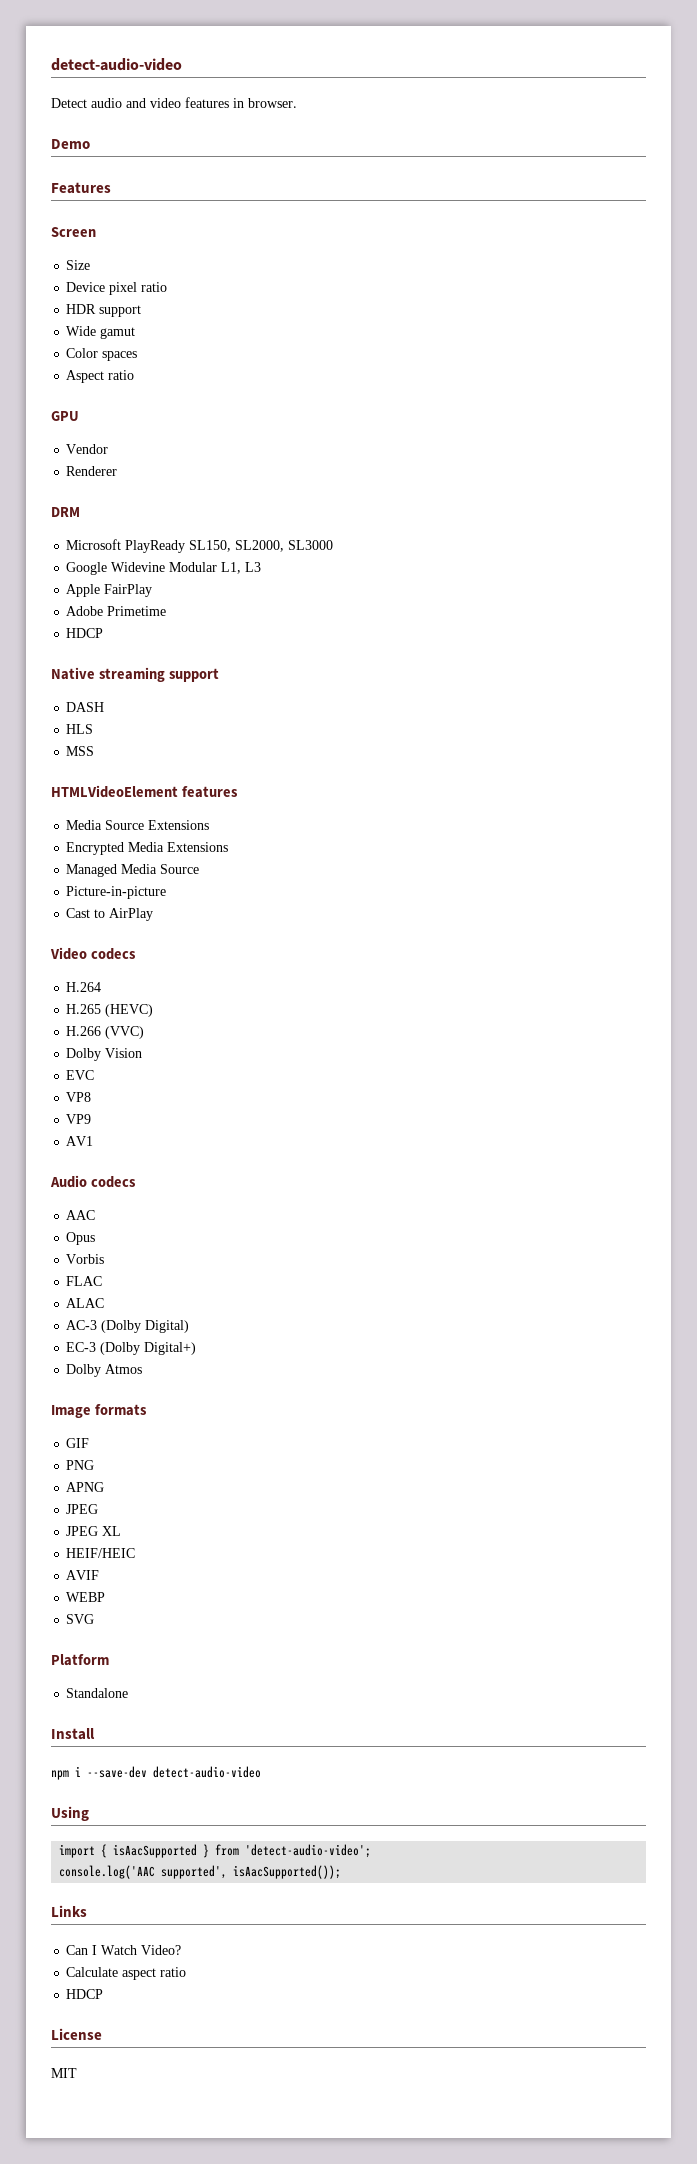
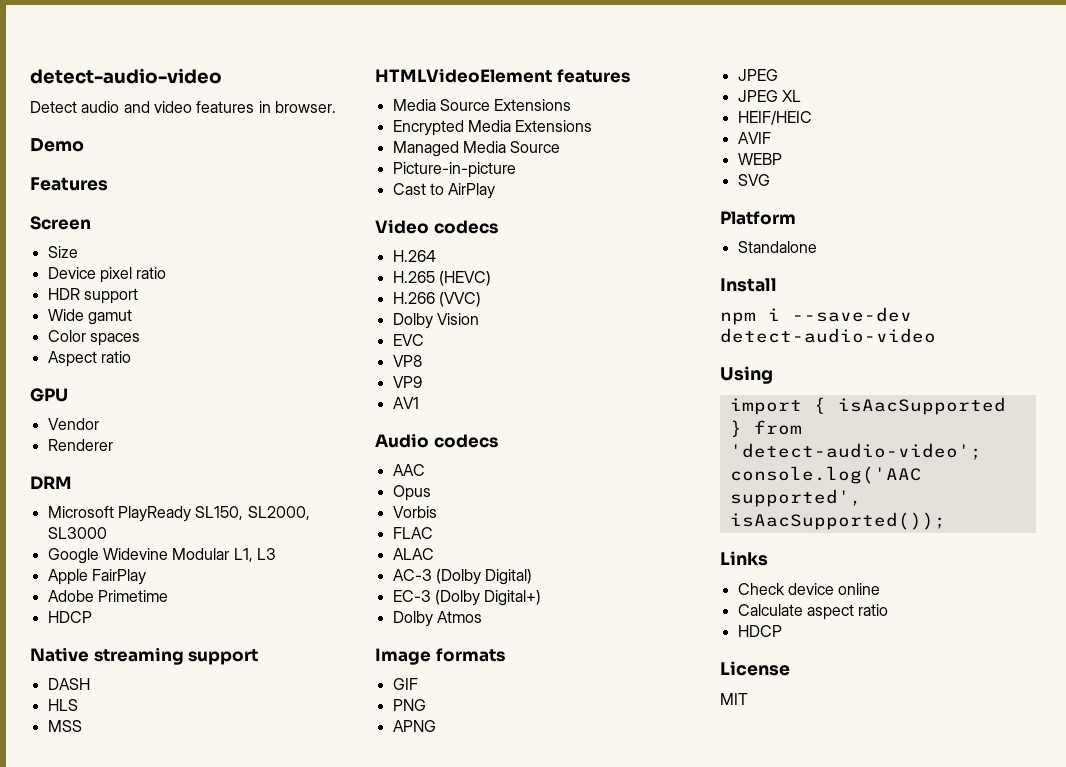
- Can I Watch Video?
+ Check device online

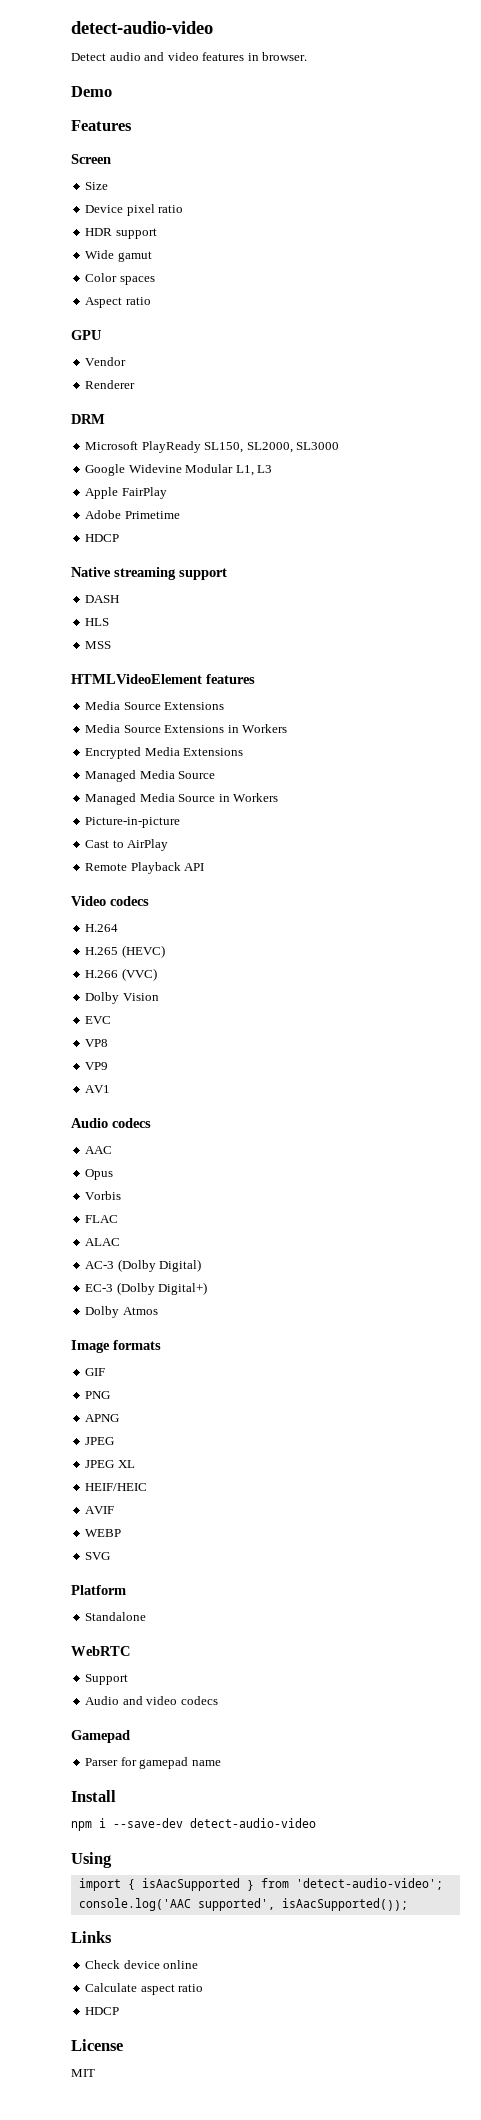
+ Media Source Extensions in Workers
+ Managed Media Source in Workers
+ Remote Playback API
+ WebRTC
+ Support
+ Audio and video codecs
+ Gamepad
+ Parser for gamepad name

